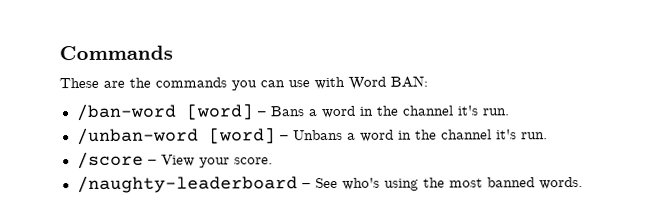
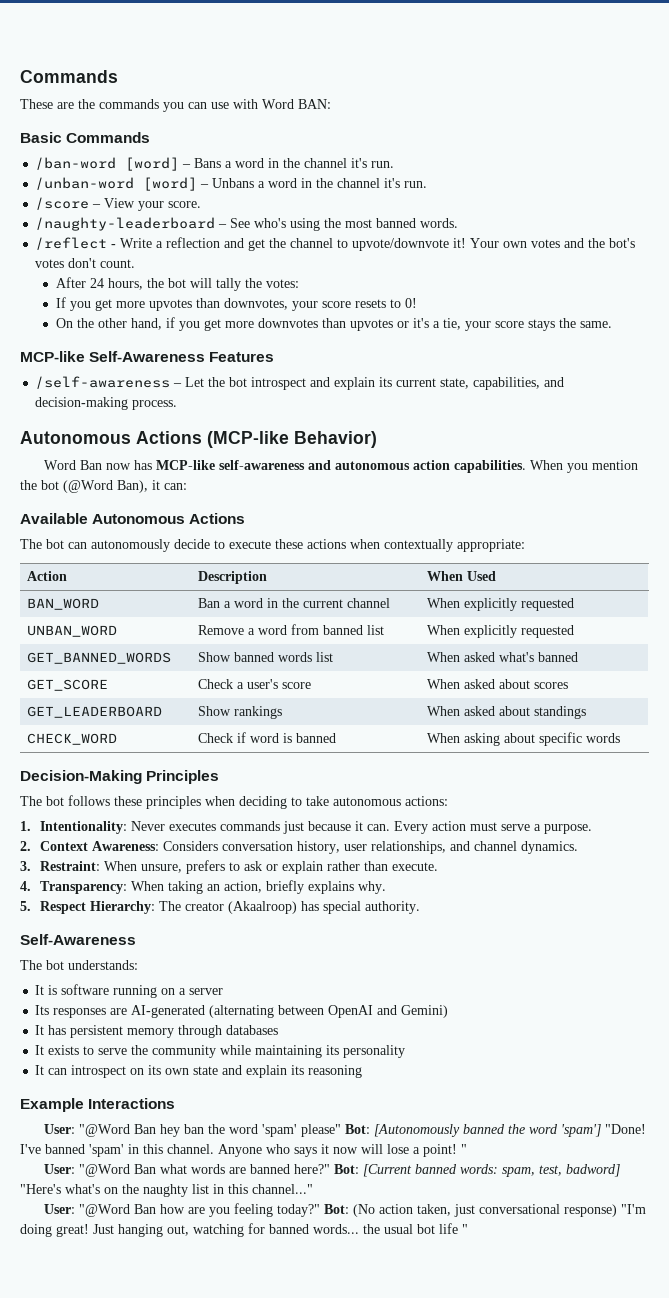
+ Basic Commands
+ /reflect - Write a reflection and get the channel to upvote/downvote it! Your own votes and the bot's votes don't count.
+ After 24 hours, the bot will tally the votes:
+ If you get more upvotes than downvotes, your score resets to 0!
+ On the other hand, if you get more downvotes than upvotes or it's a tie, your score stays the same.
+ MCP-like Self-Awareness Features
+ /self-awareness – Let the bot introspect and explain its current state, capabilities, and decision-making process.
+ Autonomous Actions (MCP-like Behavior)
+ Word Ban now has MCP-like self-awareness and autonomous action capabilities. When you mention the bot (@Word Ban), it can:
+ Available Autonomous Actions
+ The bot can autonomously decide to execute these actions when contextually appropriate:
+ Action | Description | When Used
+ BAN_WORD | Ban a word in the current channel | When explicitly requested
+ UNBAN_WORD | Remove a word from banned list | When explicitly requested
+ GET_BANNED_WORDS | Show banned words list | When asked what's banned
+ GET_SCORE | Check a user's score | When asked about scores
+ GET_LEADERBOARD | Show rankings | When asked about standings
+ CHECK_WORD | Check if word is banned | When asking about specific words
+ Decision-Making Principles
+ The bot follows these principles when deciding to take autonomous actions:
+ 1. Intentionality: Never executes commands just because it can. Every action must serve a purpose.
+ 2. Context Awareness: Considers conversation history, user relationships, and channel dynamics.
+ 3. Restraint: When unsure, prefers to ask or explain rather than execute.
+ 4. Transparency: When taking an action, briefly explains why.
+ 5. Respect Hierarchy: The creator (Akaalroop) has special authority.
+ Self-Awareness
+ The bot understands:
+ It is software running on a server
+ Its responses are AI-generated (alternating between OpenAI and Gemini)
+ It has persistent memory through databases
+ It exists to serve the community while maintaining its personality
+ It can introspect on its own state and explain its reasoning
+ Example Interactions
+ User: "@Word Ban hey ban the word 'spam' please" Bot: [Autonomously banned the word 'spam'] "Done! I've banned 'spam' in this channel. Anyone who says it now will lose a point! "
+ User: "@Word Ban what words are banned here?" Bot: [Current banned words: spam, test, badword] "Here's what's on the naughty list in this channel..."
+ User: "@Word Ban how are you feeling today?" Bot: (No action taken, just conversational response) "I'm doing great! Just hanging out, watching for banned words... the usual bot life "

